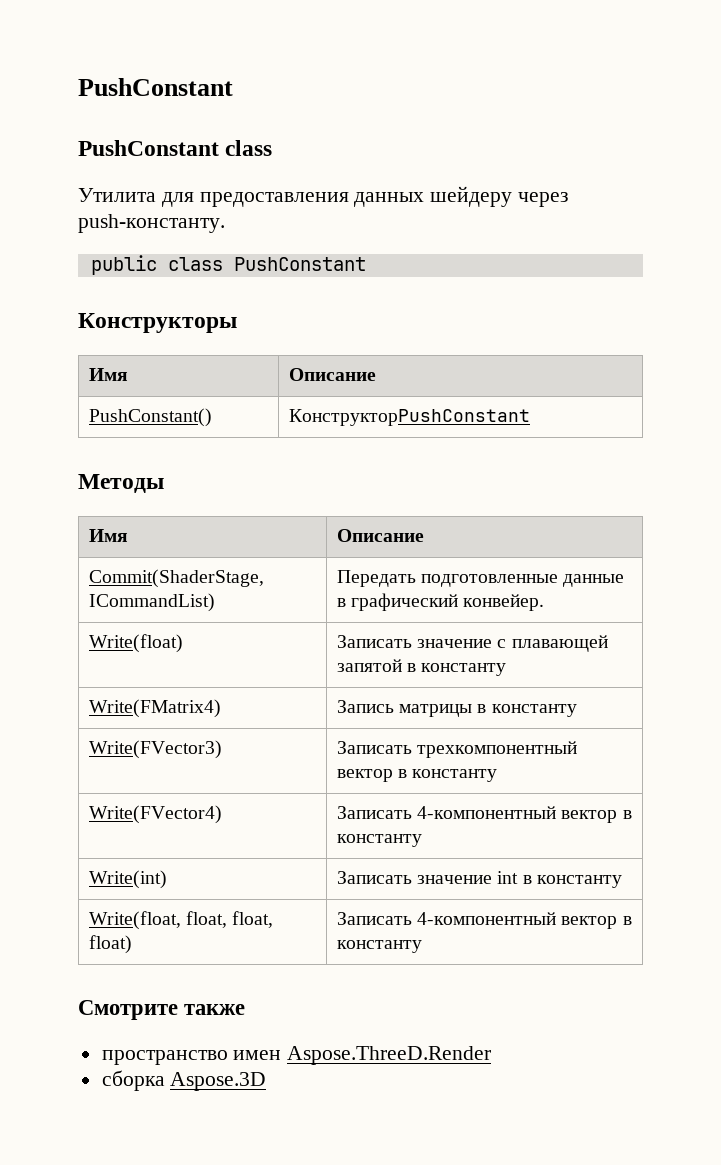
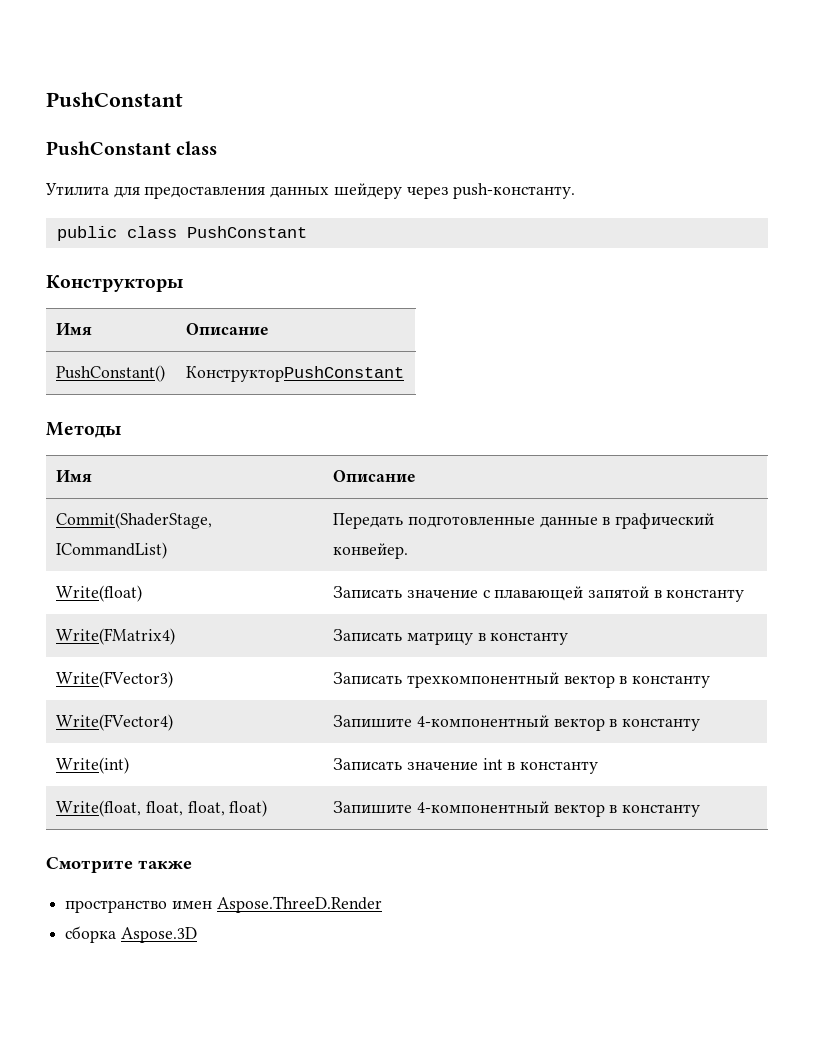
- Write(FMatrix4) | Запись матрицы в константу
+ Write(FMatrix4) | Записать матрицу в константу
- Write(FVector4) | Записать 4-компонентный вектор в константу
+ Write(FVector4) | Запишите 4-компонентный вектор в константу
- Write(float, float, float, float) | Записать 4-компонентный вектор в константу
+ Write(float, float, float, float) | Запишите 4-компонентный вектор в константу

